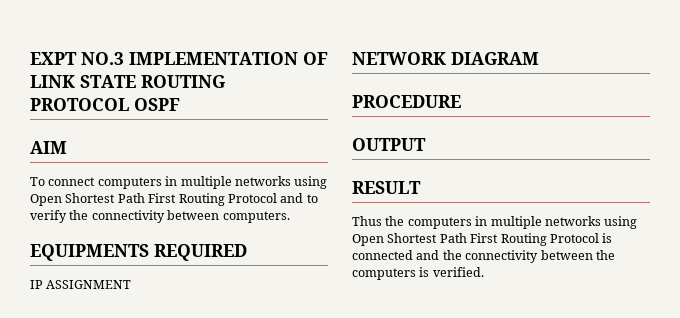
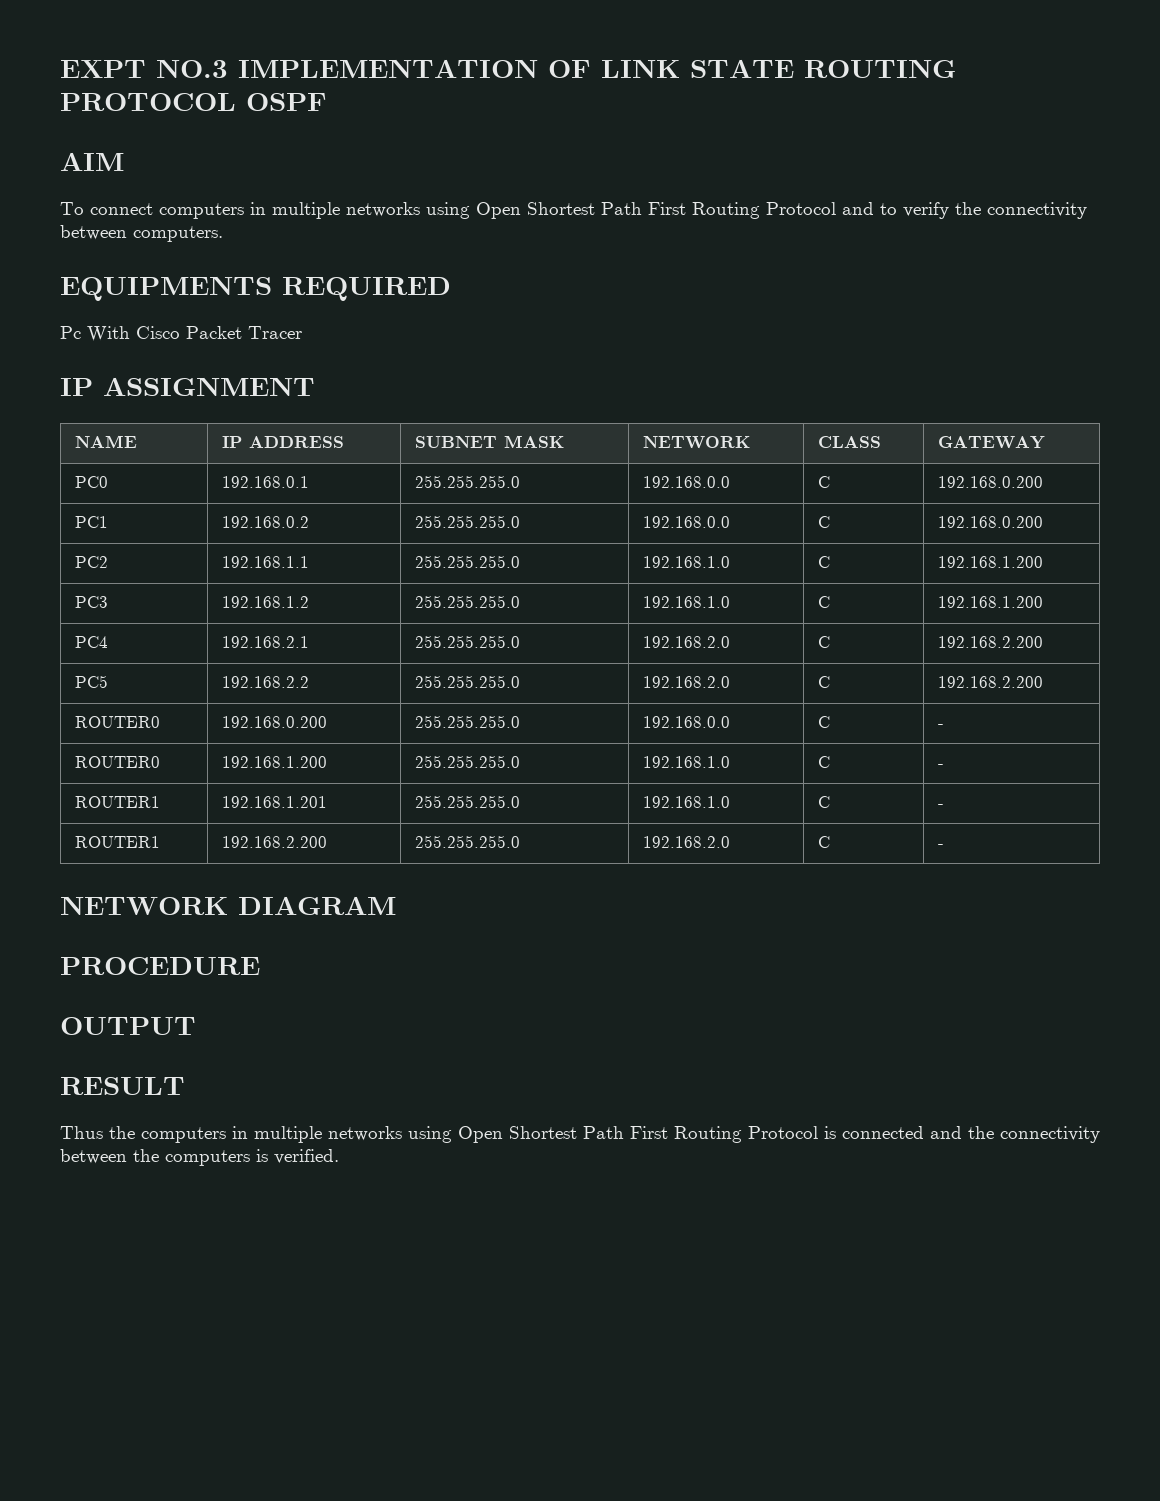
+ Pc With Cisco Packet Tracer
  IP ASSIGNMENT
+ NAME | IP ADDRESS | SUBNET MASK | NETWORK | CLASS | GATEWAY
+ PC0 | 192.168.0.1 | 255.255.255.0 | 192.168.0.0 | C | 192.168.0.200
+ PC1 | 192.168.0.2 | 255.255.255.0 | 192.168.0.0 | C | 192.168.0.200
+ PC2 | 192.168.1.1 | 255.255.255.0 | 192.168.1.0 | C | 192.168.1.200
+ PC3 | 192.168.1.2 | 255.255.255.0 | 192.168.1.0 | C | 192.168.1.200
+ PC4 | 192.168.2.1 | 255.255.255.0 | 192.168.2.0 | C | 192.168.2.200
+ PC5 | 192.168.2.2 | 255.255.255.0 | 192.168.2.0 | C | 192.168.2.200
+ ROUTER0 | 192.168.0.200 | 255.255.255.0 | 192.168.0.0 | C | -
+ ROUTER0 | 192.168.1.200 | 255.255.255.0 | 192.168.1.0 | C | -
+ ROUTER1 | 192.168.1.201 | 255.255.255.0 | 192.168.1.0 | C | -
+ ROUTER1 | 192.168.2.200 | 255.255.255.0 | 192.168.2.0 | C | -

